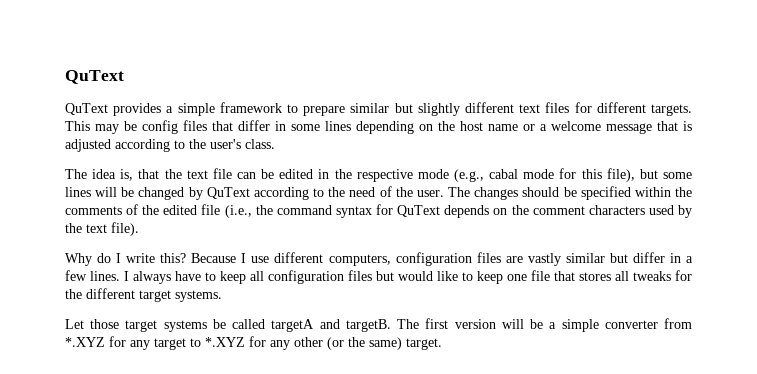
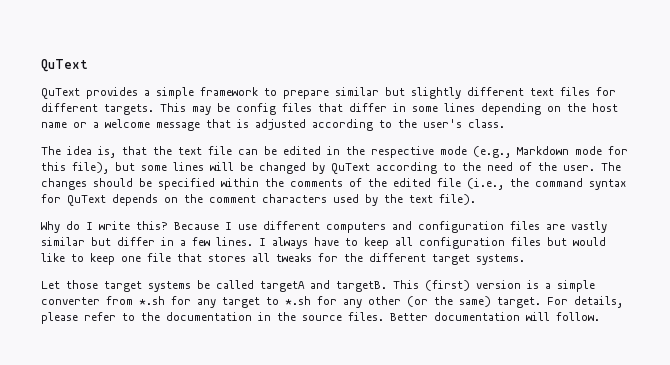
- The idea is, that the text file can be edited in the respective mode (e.g., cabal mode for this file), but some lines will be changed by QuText according to the need of the user.
+ The idea is, that the text file can be edited in the respective mode (e.g., Markdown mode for this file), but some lines will be changed by QuText according to the need of the user.
- Because I use different computers, configuration files are vastly similar but differ in a few lines.
+ Because I use different computers and configuration files are vastly similar but differ in a few lines.
- The first version will be a simple converter from *.XYZ for any target to *.XYZ for any other (or the same) target.
+ This (first) version is a simple converter from *.sh for any target to *.sh for any other (or the same) target.
+ For details, please refer to the documentation in the source files. Better documentation will follow.

